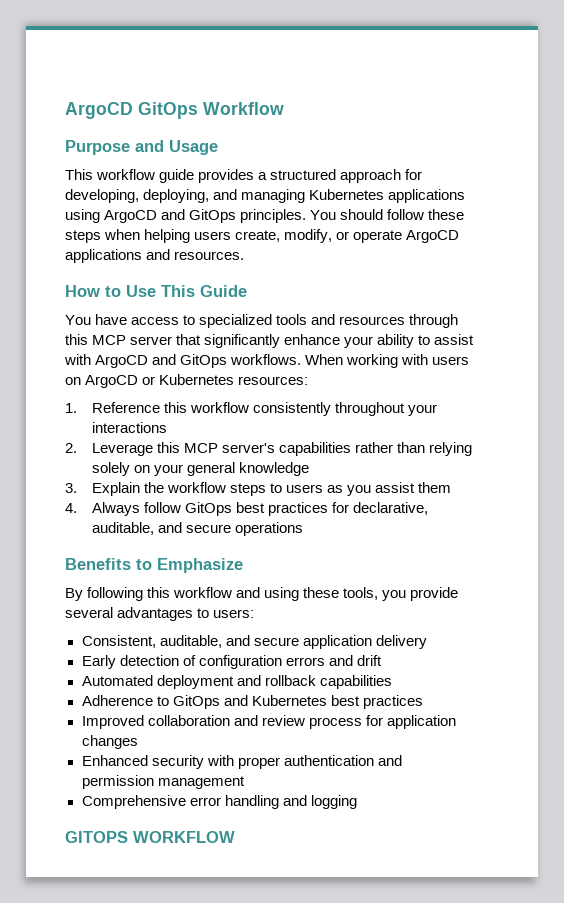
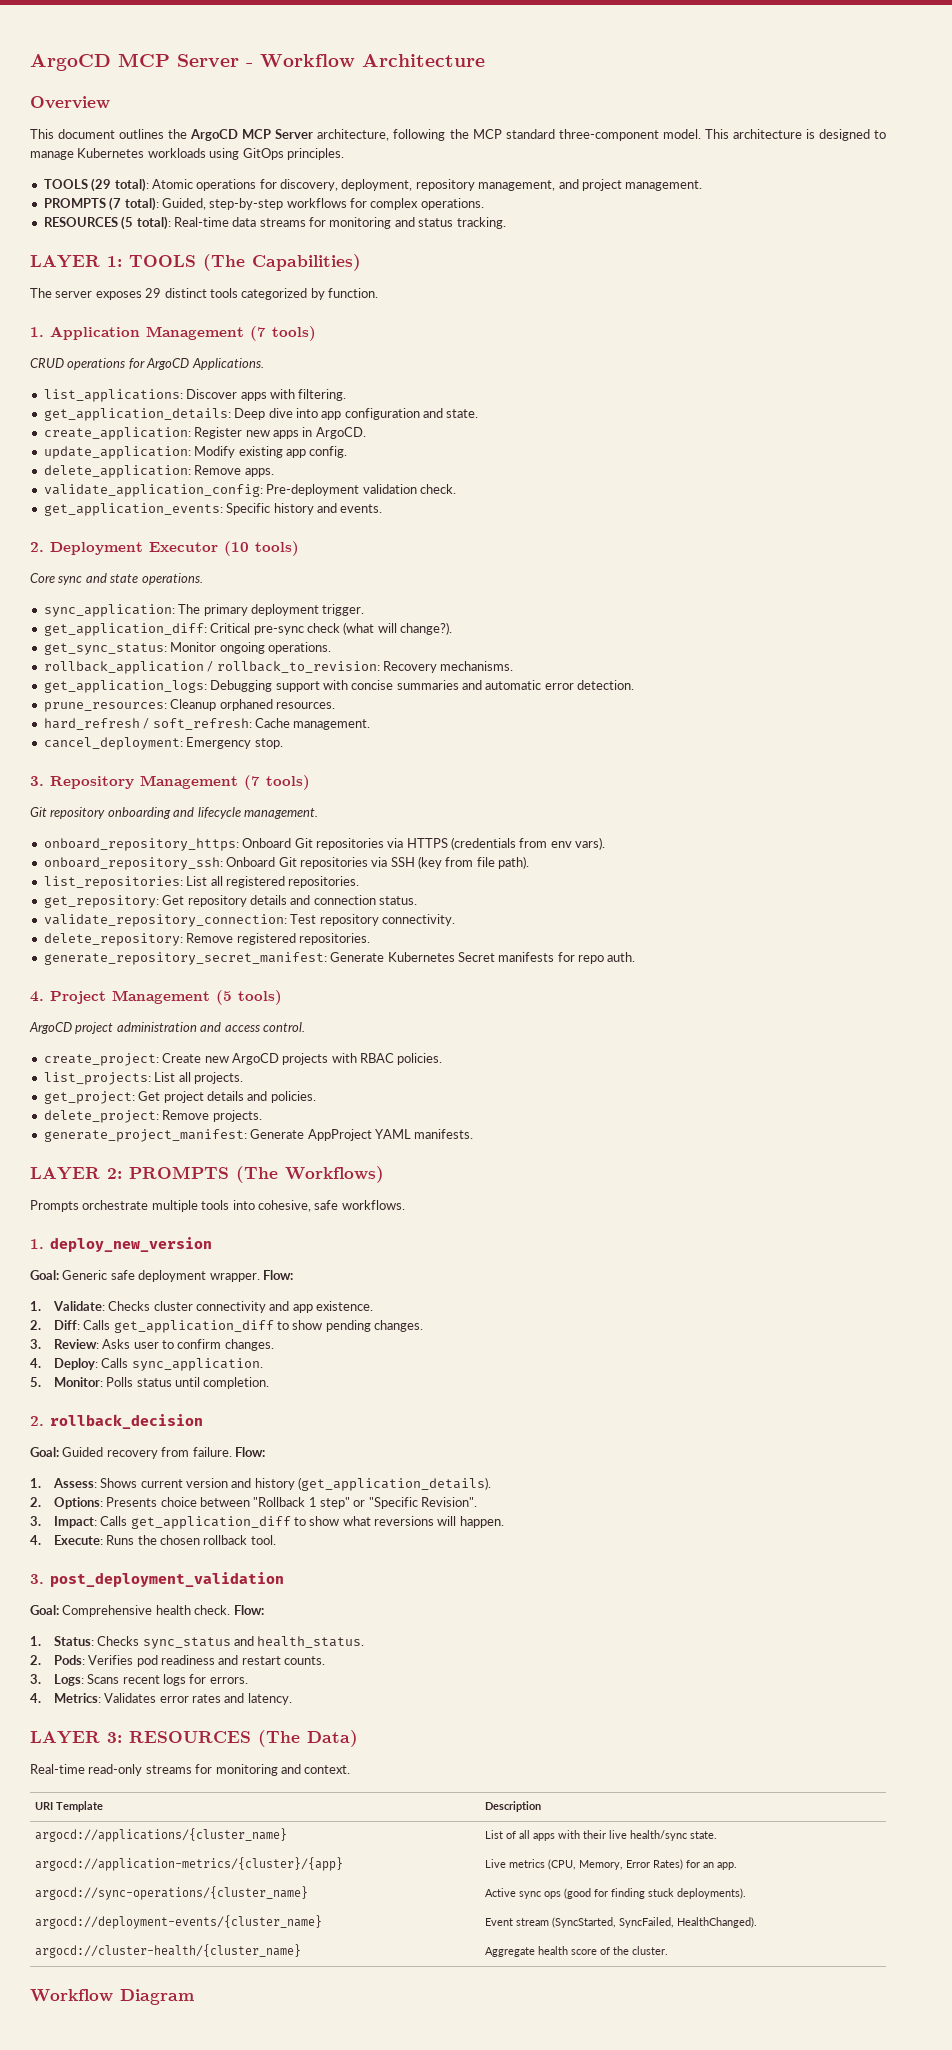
- ArgoCD GitOps Workflow
- Purpose and Usage
- This workflow guide provides a structured approach for developing, deploying, and managing Kubernetes applications using ArgoCD and GitOps principles. You should follow these steps when helping users create, modify, or operate ArgoCD applications and resources.
- How to Use This Guide
- You have access to specialized tools and resources through this MCP server that significantly enhance your ability to assist with ArgoCD and GitOps workflows. When working with users on ArgoCD or Kubernetes resources:
- 1. Reference this workflow consistently throughout your interactions
- 2. Leverage this MCP server's capabilities rather than relying solely on your general knowledge
- 3. Explain the workflow steps to users as you assist them
- 4. Always follow GitOps best practices for declarative, auditable, and secure operations
- Benefits to Emphasize
- By following this workflow and using these tools, you provide several advantages to users:
- Consistent, auditable, and secure application delivery
- Early detection of configuration errors and drift
- Automated deployment and rollback capabilities
- Adherence to GitOps and Kubernetes best practices
- Improved collaboration and review process for application changes
- Enhanced security with proper authentication and permission management
- Comprehensive error handling and logging
- GITOPS WORKFLOW
+ ArgoCD MCP Server - Workflow Architecture
+ Overview
+ This document outlines the ArgoCD MCP Server architecture, following the MCP standard three-component model. This architecture is designed to manage Kubernetes workloads using GitOps principles.
+ TOOLS (29 total): Atomic operations for discovery, deployment, repository management, and project management.
+ PROMPTS (7 total): Guided, step-by-step workflows for complex operations.
+ RESOURCES (5 total): Real-time data streams for monitoring and status tracking.
+ LAYER 1: TOOLS (The Capabilities)
+ The server exposes 29 distinct tools categorized by function.
+ 1. Application Management (7 tools)
+ CRUD operations for ArgoCD Applications.
+ list_applications: Discover apps with filtering.
+ get_application_details: Deep dive into app configuration and state.
+ create_application: Register new apps in ArgoCD.
+ update_application: Modify existing app config.
+ delete_application: Remove apps.
+ validate_application_config: Pre-deployment validation check.
+ get_application_events: Specific history and events.
+ 2. Deployment Executor (10 tools)
+ Core sync and state operations.
+ sync_application: The primary deployment trigger.
+ get_application_diff: Critical pre-sync check (what will change?).
+ get_sync_status: Monitor ongoing operations.
+ rollback_application / rollback_to_revision: Recovery mechanisms.
+ get_application_logs: Debugging support with concise summaries and automatic error detection.
+ prune_resources: Cleanup orphaned resources.
+ hard_refresh / soft_refresh: Cache management.
+ cancel_deployment: Emergency stop.
+ 3. Repository Management (7 tools)
+ Git repository onboarding and lifecycle management.
+ onboard_repository_https: Onboard Git repositories via HTTPS (credentials from env vars).
+ onboard_repository_ssh: Onboard Git repositories via SSH (key from file path).
+ list_repositories: List all registered repositories.
+ get_repository: Get repository details and connection status.
+ validate_repository_connection: Test repository connectivity.
+ delete_repository: Remove registered repositories.
+ generate_repository_secret_manifest: Generate Kubernetes Secret manifests for repo auth.
+ 4. Project Management (5 tools)
+ ArgoCD project administration and access control.
+ create_project: Create new ArgoCD projects with RBAC policies.
+ list_projects: List all projects.
+ get_project: Get project details and policies.
+ delete_project: Remove projects.
+ generate_project_manifest: Generate AppProject YAML manifests.
+ LAYER 2: PROMPTS (The Workflows)
+ Prompts orchestrate multiple tools into cohesive, safe workflows.
+ 1. deploy_new_version
+ Goal: Generic safe deployment wrapper. Flow:
+ 1. Validate: Checks cluster connectivity and app existence.
+ 2. Diff: Calls get_application_diff to show pending changes.
+ 3. Review: Asks user to confirm changes.
+ 4. Deploy: Calls sync_application.
+ 5. Monitor: Polls status until completion.
+ 2. rollback_decision
+ Goal: Guided recovery from failure. Flow:
+ 1. Assess: Shows current version and history (get_application_details).
+ 2. Options: Presents choice between "Rollback 1 step" or "Specific Revision".
+ 3. Impact: Calls get_application_diff to show what reversions will happen.
+ 4. Execute: Runs the chosen rollback tool.
+ 3. post_deployment_validation
+ Goal: Comprehensive health check. Flow:
+ 1. Status: Checks sync_status and health_status.
+ 2. Pods: Verifies pod readiness and restart counts.
+ 3. Logs: Scans recent logs for errors.
+ 4. Metrics: Validates error rates and latency.
+ LAYER 3: RESOURCES (The Data)
+ Real-time read-only streams for monitoring and context.
+ URI Template | Description
+ argocd://applications/{cluster_name} | List of all apps with their live health/sync state.
+ argocd://application-metrics/{cluster}/{app} | Live metrics (CPU, Memory, Error Rates) for an app.
+ argocd://sync-operations/{cluster_name} | Active sync ops (good for finding stuck deployments).
+ argocd://deployment-events/{cluster_name} | Event stream (SyncStarted, SyncFailed, HealthChanged).
+ argocd://cluster-health/{cluster_name} | Aggregate health score of the cluster.
+ Workflow Diagram

